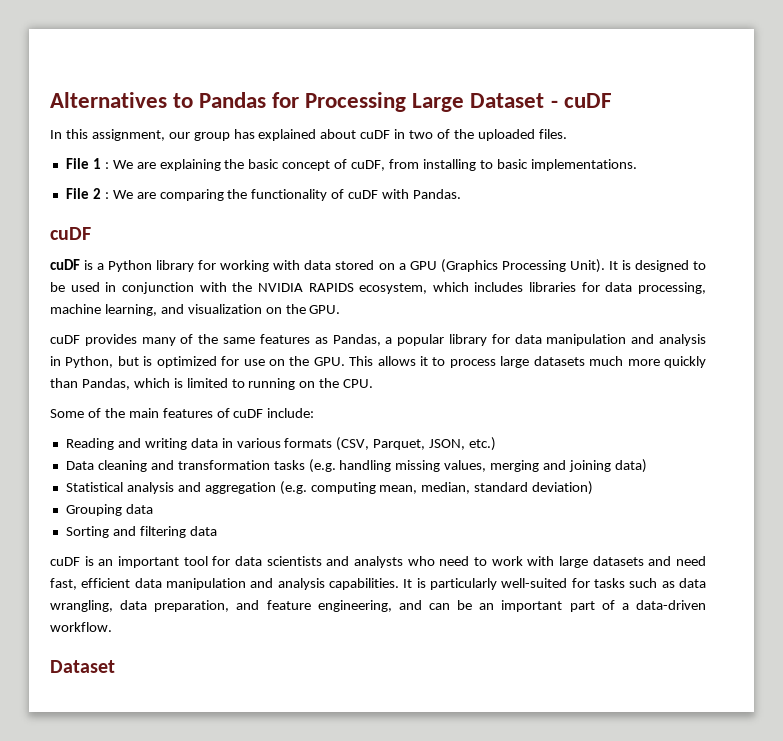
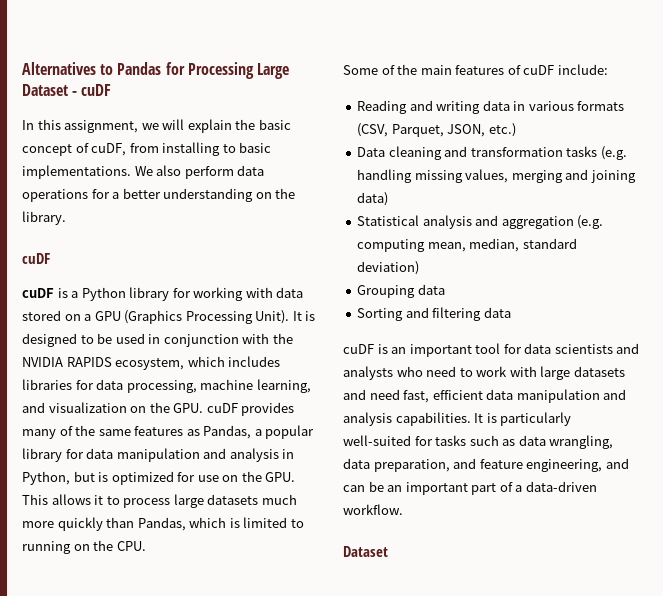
- In this assignment, our group has explained about cuDF in two of the uploaded files.
- File 1 : We are explaining the basic concept of cuDF, from installing to basic implementations.
- File 2 : We are comparing the functionality of cuDF with Pandas.
+ In this assignment, we will explain the basic concept of cuDF, from installing to basic implementations. We also perform data operations for a better understanding on the library.
- It is designed to be used in conjunction with the NVIDIA RAPIDS ecosystem, which includes libraries for data processing, machine learning, and visualization on the GPU.
- cuDF provides many of the same features as Pandas, a popular library for data manipulation and analysis in Python, but is optimized for use on the GPU. This allows it to process large datasets much more quickly than Pandas, which is limited to running on the CPU.
+ It is designed to be used in conjunction with the NVIDIA RAPIDS ecosystem, which includes libraries for data processing, machine learning, and visualization on the GPU. cuDF provides many of the same features as Pandas, a popular library for data manipulation and analysis in Python, but is optimized for use on the GPU. This allows it to process large datasets much more quickly than Pandas, which is limited to running on the CPU.

